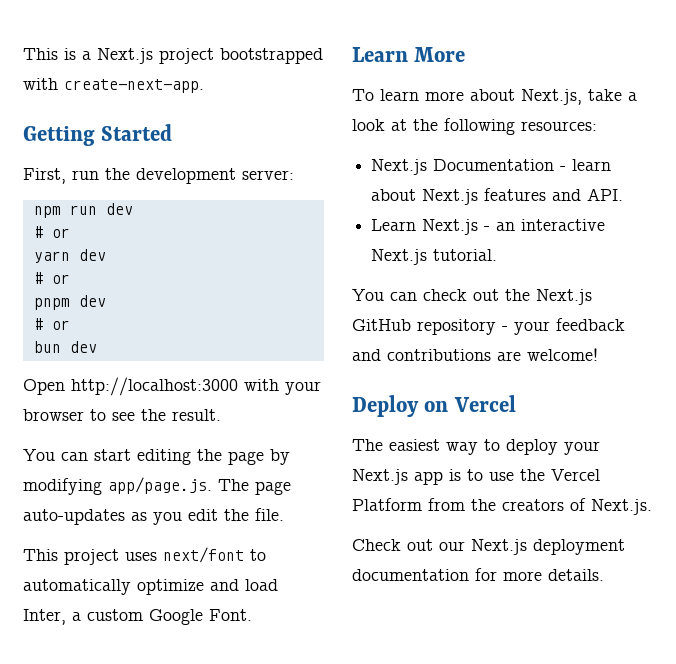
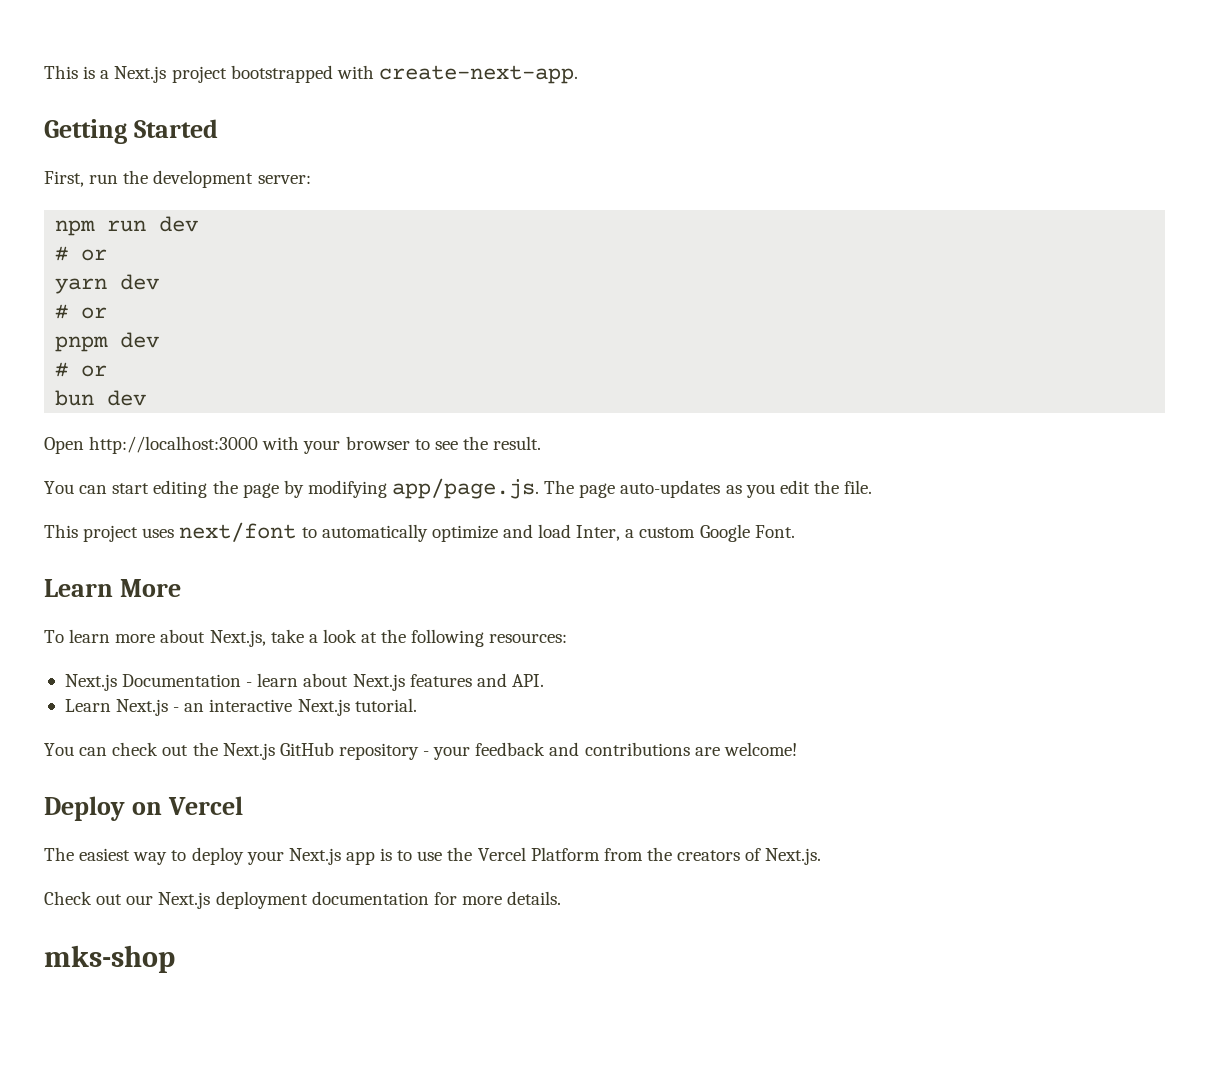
+ mks-shop

